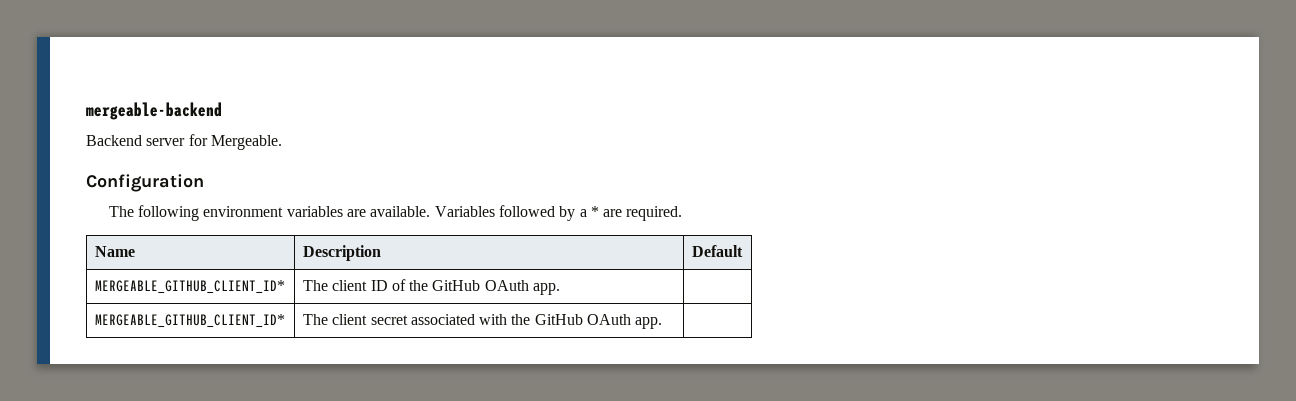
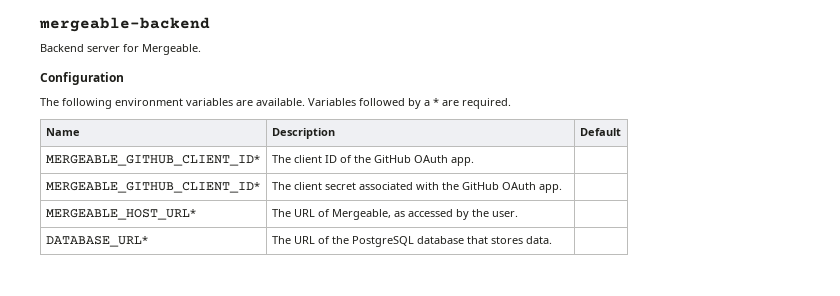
+ MERGEABLE_HOST_URL* | The URL of Mergeable, as accessed by the user. |
+ DATABASE_URL* | The URL of the PostgreSQL database that stores data. |

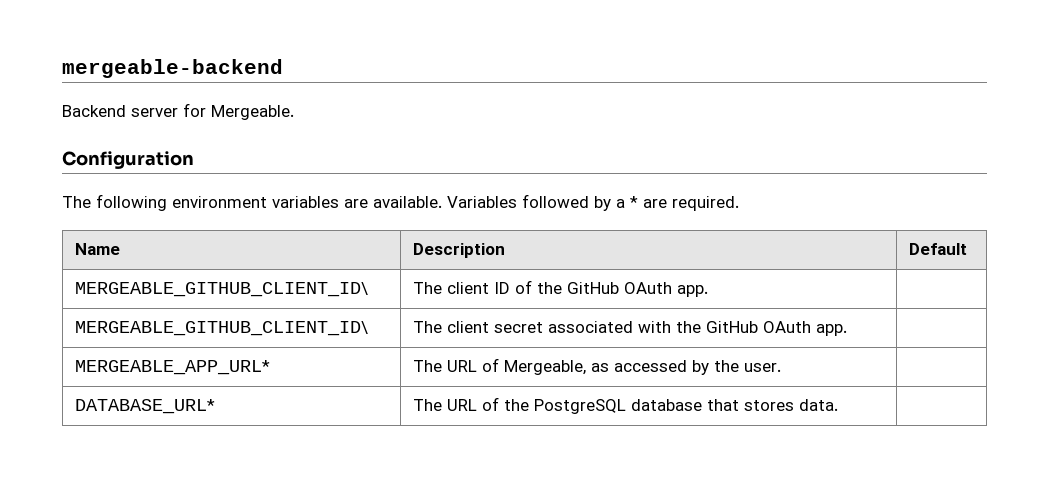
- MERGEABLE_GITHUB_CLIENT_ID* | The client ID of the GitHub OAuth app. |
+ MERGEABLE_GITHUB_CLIENT_ID\ | The client ID of the GitHub OAuth app. |
- MERGEABLE_GITHUB_CLIENT_ID* | The client secret associated with the GitHub OAuth app. |
+ MERGEABLE_GITHUB_CLIENT_ID\ | The client secret associated with the GitHub OAuth app. |
- MERGEABLE_HOST_URL* | The URL of Mergeable, as accessed by the user. |
+ MERGEABLE_APP_URL* | The URL of Mergeable, as accessed by the user. |

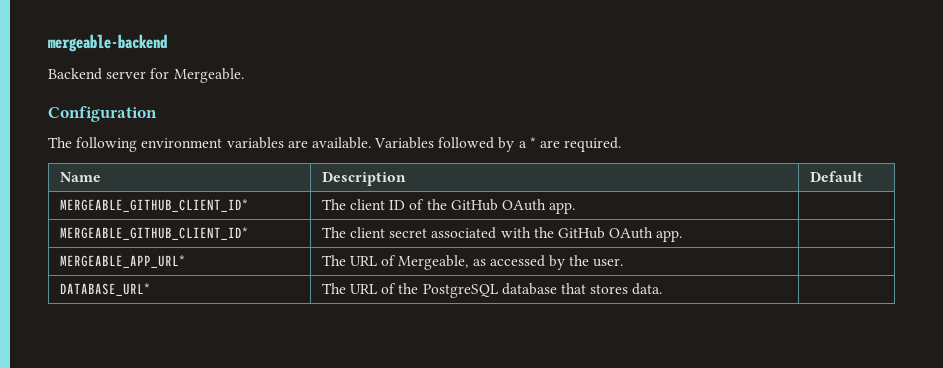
- MERGEABLE_GITHUB_CLIENT_ID\ | The client ID of the GitHub OAuth app. |
+ MERGEABLE_GITHUB_CLIENT_ID* | The client ID of the GitHub OAuth app. |
- MERGEABLE_GITHUB_CLIENT_ID\ | The client secret associated with the GitHub OAuth app. |
+ MERGEABLE_GITHUB_CLIENT_ID* | The client secret associated with the GitHub OAuth app. |

